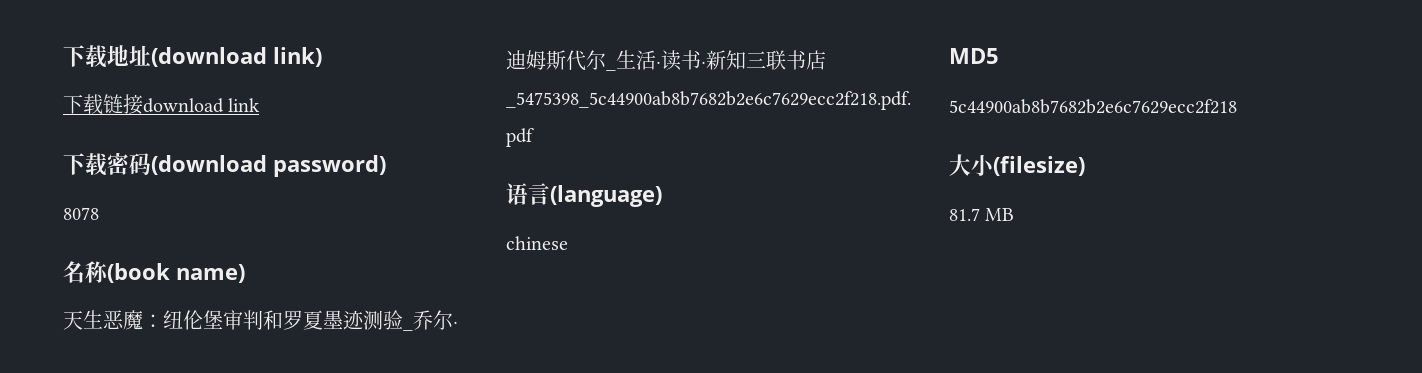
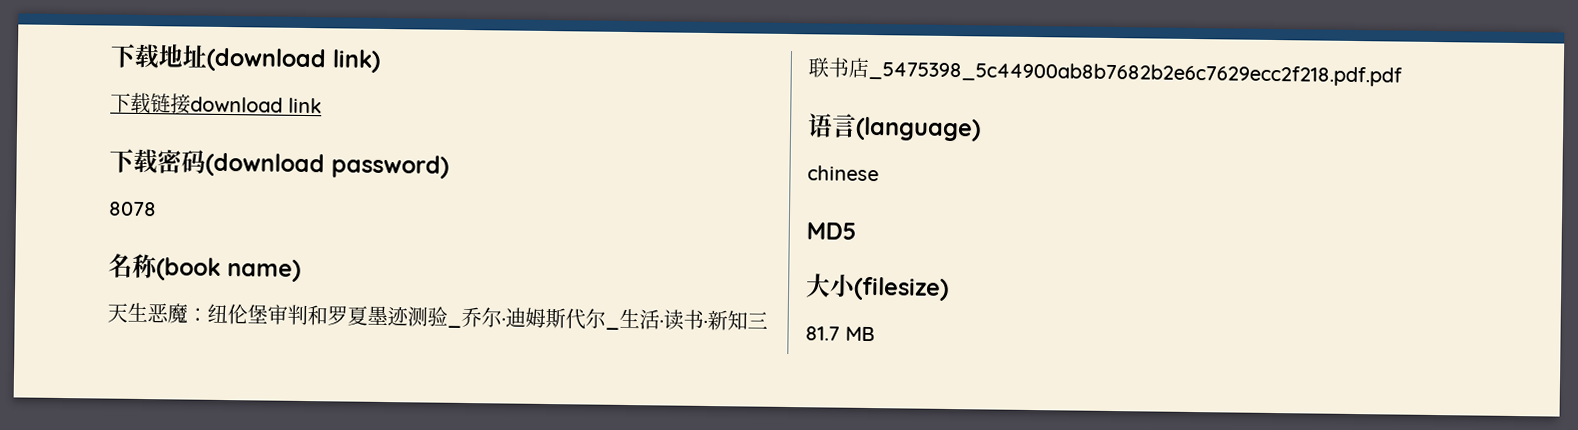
- 5c44900ab8b7682b2e6c7629ecc2f218

